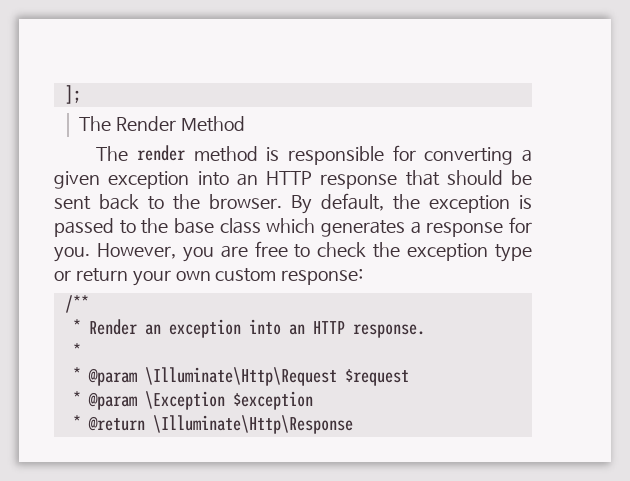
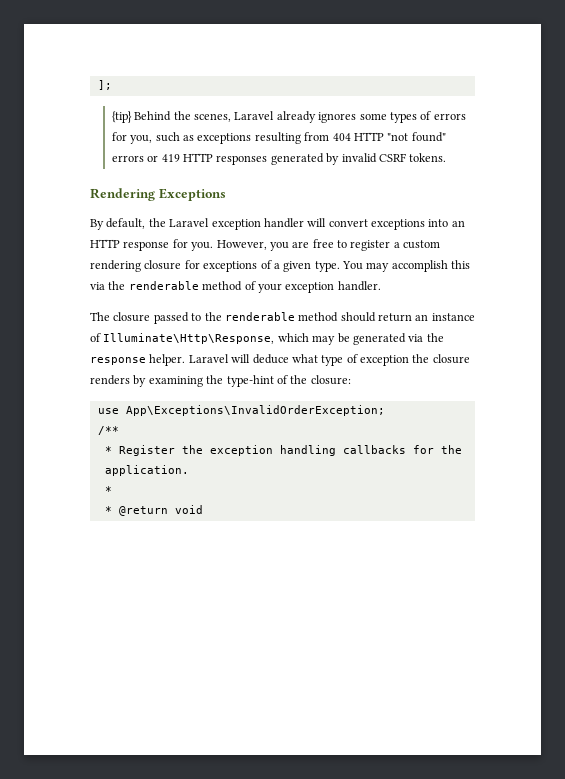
- The Render Method
- The render method is responsible for converting a given exception into an HTTP response that should be sent back to the browser. By default, the exception is passed to the base class which generates a response for you.
+ {tip} Behind the scenes, Laravel already ignores some types of errors for you, such as exceptions resulting from 404 HTTP "not found" errors or 419 HTTP responses generated by invalid CSRF tokens.
+ Rendering Exceptions
+ By default, the Laravel exception handler will convert exceptions into an HTTP response for you.
- However, you are free to check the exception type or return your own custom response:
+ However, you are free to register a custom rendering closure for exceptions of a given type. You may accomplish this via the renderable method of your exception handler.
+ The closure passed to the renderable method should return an instance of Illuminate\Http\Response, which may be generated via the response helper. Laravel will deduce what type of exception the closure renders by examining the type-hint of the closure:
+ use App\Exceptions\InvalidOrderException;
  /**
- * Render an exception into an HTTP response.
+ * Register the exception handling callbacks for the application.
  *
- * @param \Illuminate\Http\Request $request
- * @param \Exception $exception
- * @return \Illuminate\Http\Response
+ * @return void

